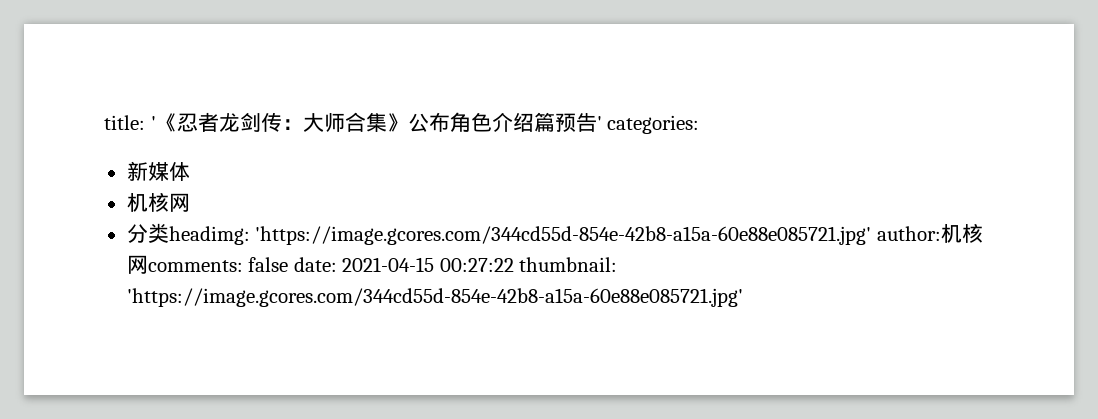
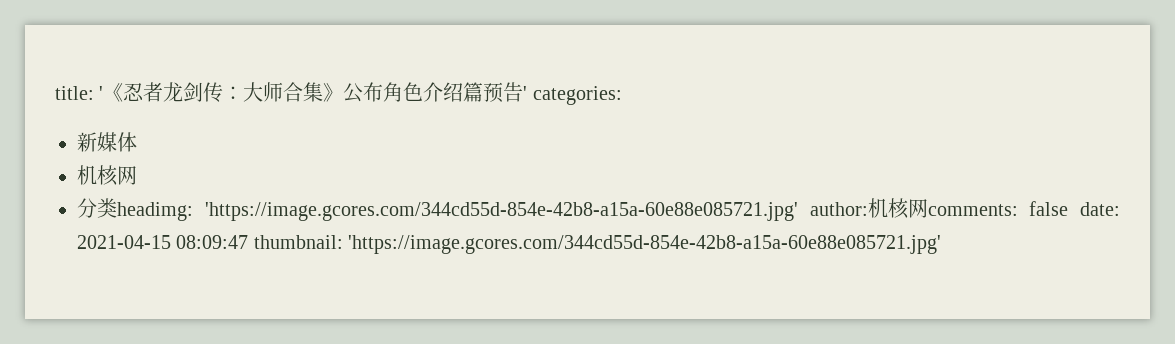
- 分类headimg: 'https://image.gcores.com/344cd55d-854e-42b8-a15a-60e88e085721.jpg' author:机核网comments: false date: 2021-04-15 00:27:22 thumbnail: 'https://image.gcores.com/344cd55d-854e-42b8-a15a-60e88e085721.jpg'
+ 分类headimg: 'https://image.gcores.com/344cd55d-854e-42b8-a15a-60e88e085721.jpg' author:机核网comments: false date: 2021-04-15 08:09:47 thumbnail: 'https://image.gcores.com/344cd55d-854e-42b8-a15a-60e88e085721.jpg'

